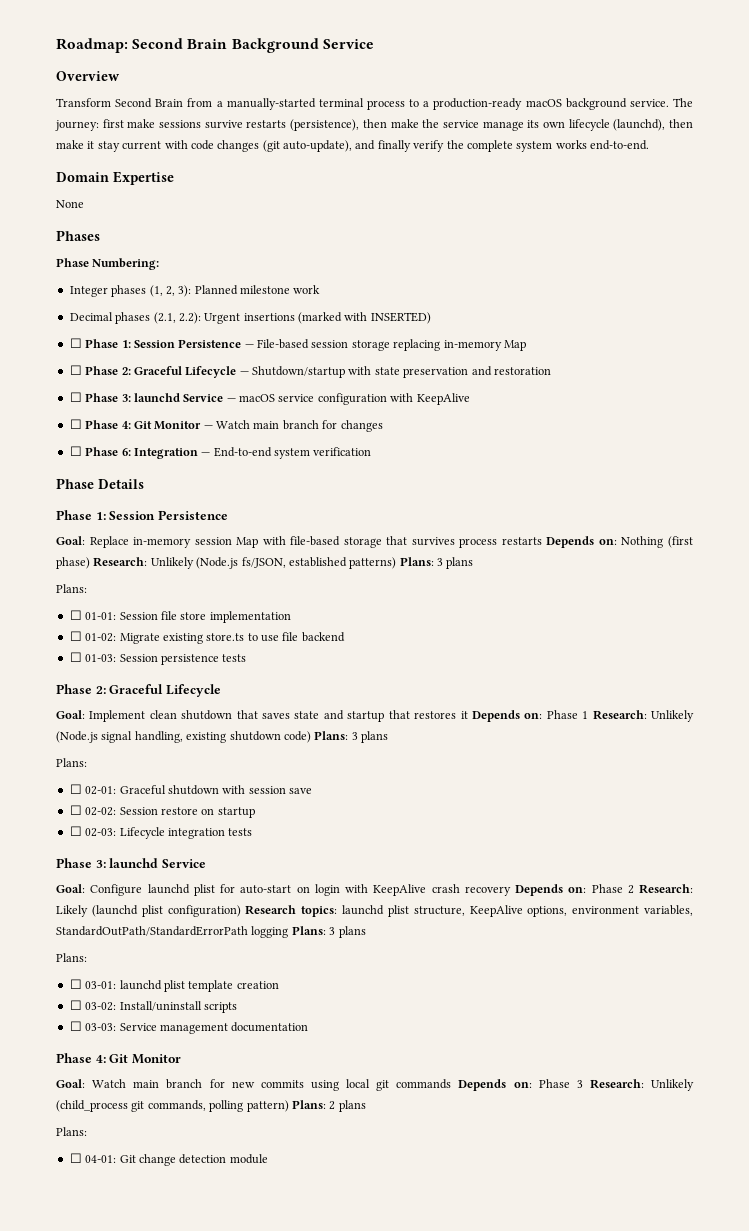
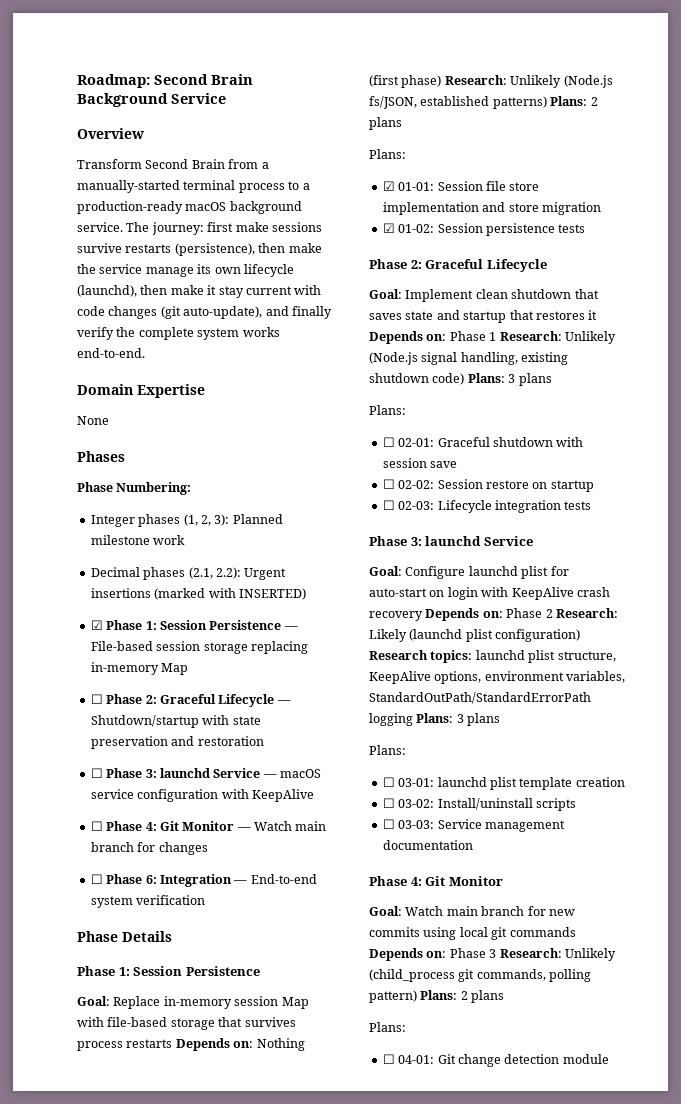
- ☐ Phase 1: Session Persistence — File-based session storage replacing in-memory Map
+ ☑ Phase 1: Session Persistence — File-based session storage replacing in-memory Map
- Goal: Replace in-memory session Map with file-based storage that survives process restarts Depends on: Nothing (first phase) Research: Unlikely (Node.js fs/JSON, established patterns) Plans: 3 plans
+ Goal: Replace in-memory session Map with file-based storage that survives process restarts Depends on: Nothing (first phase) Research: Unlikely (Node.js fs/JSON, established patterns) Plans: 2 plans
  Plans:
- ☐ 01-01: Session file store implementation
- ☐ 01-02: Migrate existing store.ts to use file backend
- ☐ 01-03: Session persistence tests
+ ☑ 01-01: Session file store implementation and store migration
+ ☑ 01-02: Session persistence tests

